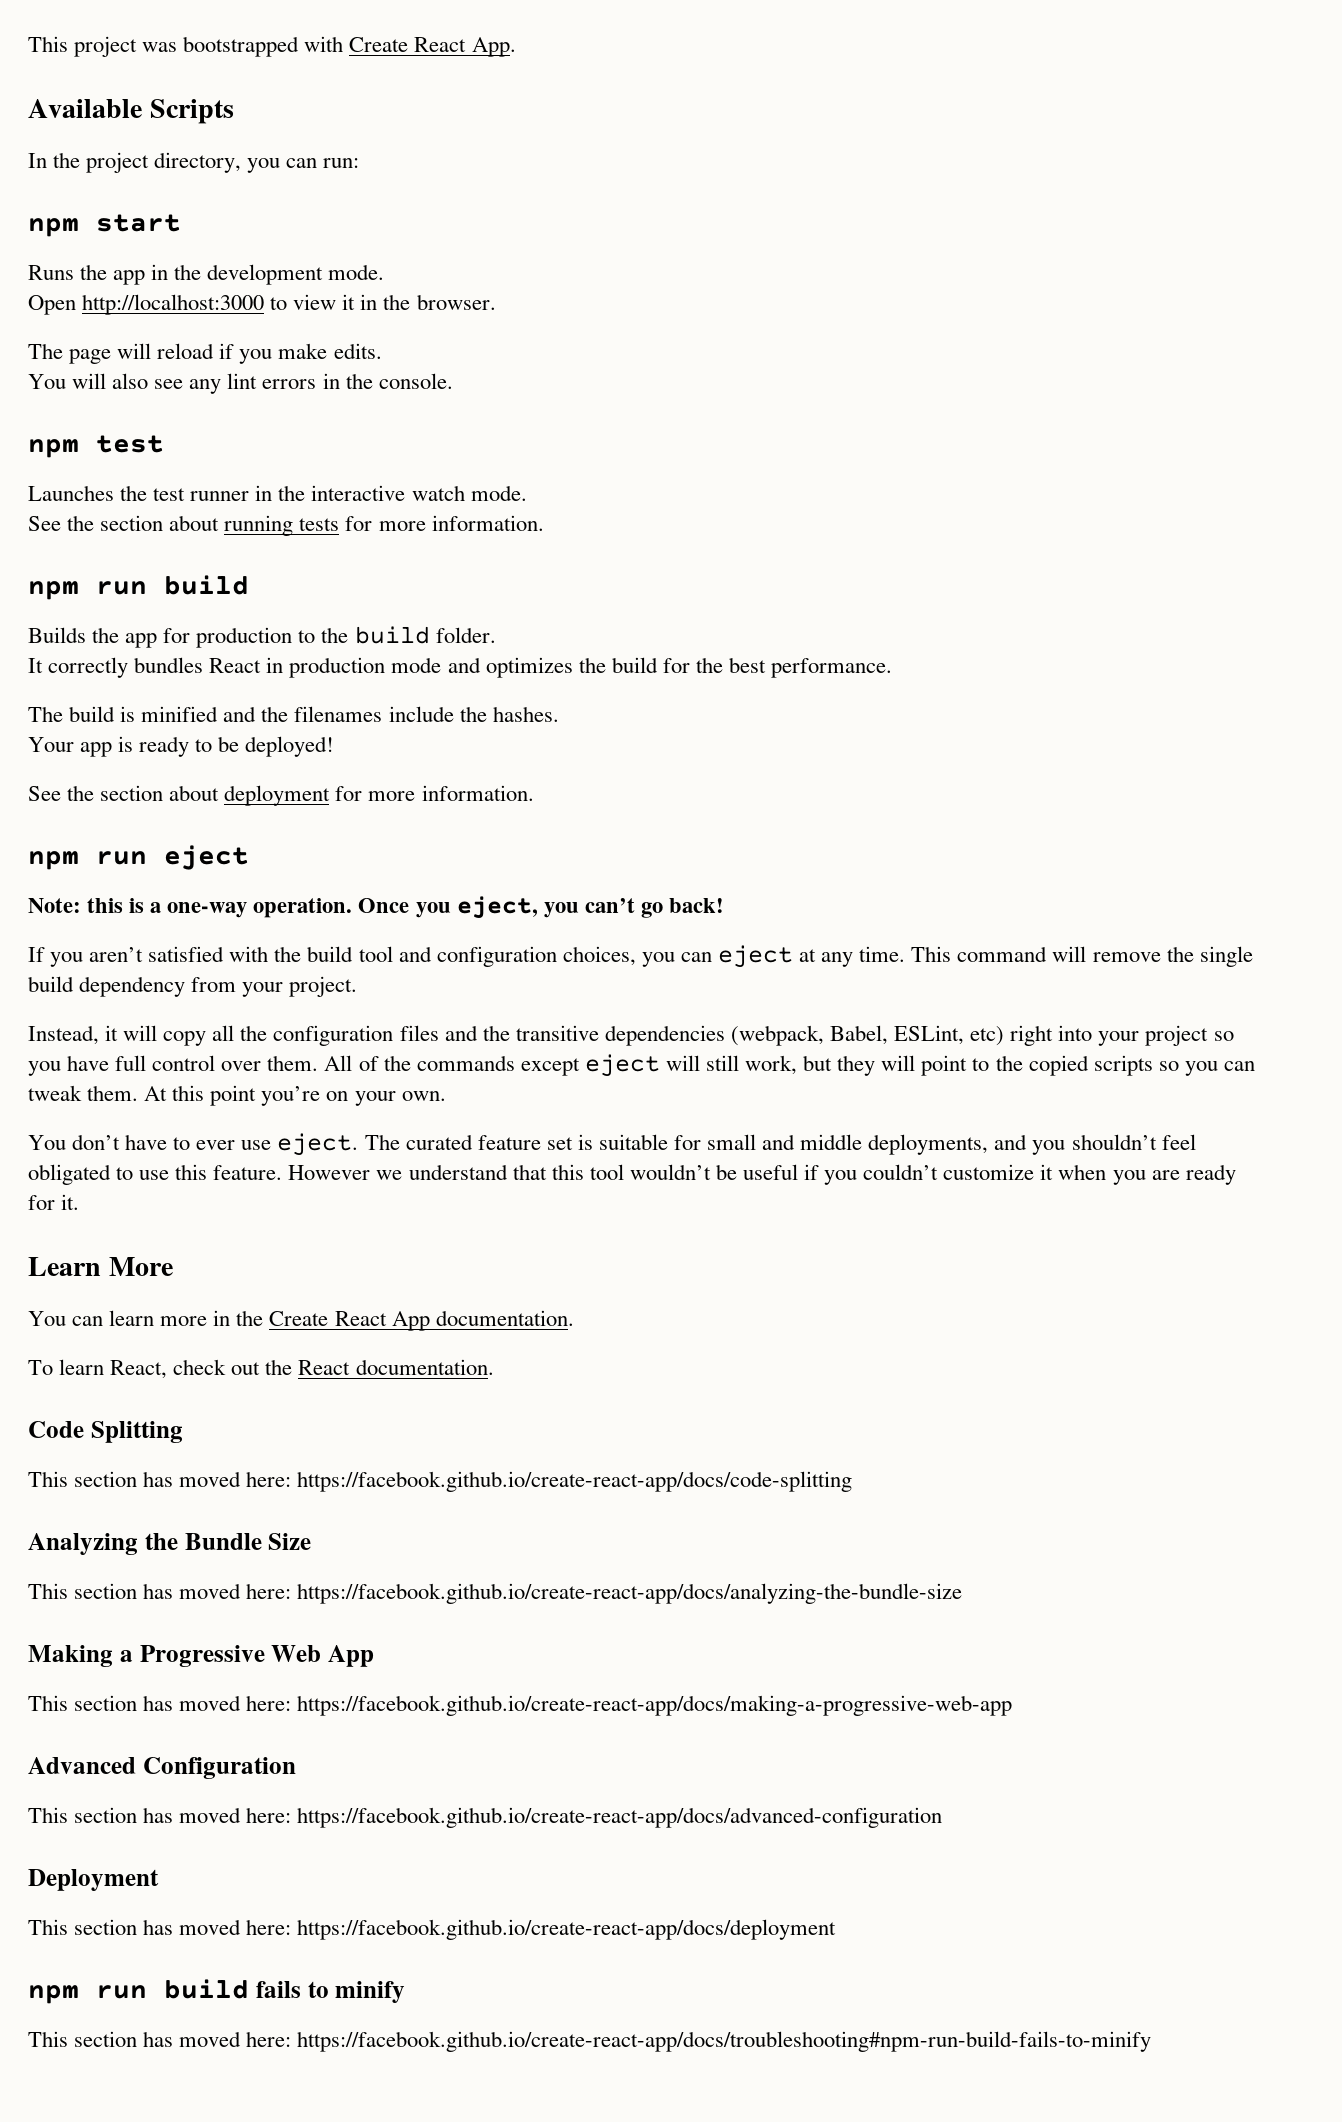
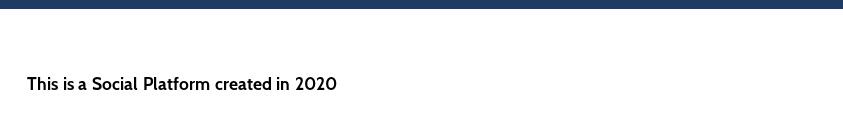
- This project was bootstrapped with Create React App.
- Available Scripts
- In the project directory, you can run:
- npm start
- Runs the app in the development mode.
- Open http://localhost:3000 to view it in the browser.
- The page will reload if you make edits.
- You will also see any lint errors in the console.
- npm test
- Launches the test runner in the interactive watch mode.
- See the section about running tests for more information.
- npm run build
- Builds the app for production to the build folder.
- It correctly bundles React in production mode and optimizes the build for the best performance.
- The build is minified and the filenames include the hashes.
- Your app is ready to be deployed!
- See the section about deployment for more information.
- npm run eject
- Note: this is a one-way operation. Once you eject, you can’t go back!
- If you aren’t satisfied with the build tool and configuration choices, you can eject at any time. This command will remove the single build dependency from your project.
- Instead, it will copy all the configuration files and the transitive dependencies (webpack, Babel, ESLint, etc) right into your project so you have full control over them. All of the commands except eject will still work, but they will point to the copied scripts so you can tweak them. At this point you’re on your own.
- You don’t have to ever use eject. The curated feature set is suitable for small and middle deployments, and you shouldn’t feel obligated to use this feature. However we understand that this tool wouldn’t be useful if you couldn’t customize it when you are ready for it.
- Learn More
- You can learn more in the Create React App documentation.
- To learn React, check out the React documentation.
- Code Splitting
- This section has moved here: https://facebook.github.io/create-react-app/docs/code-splitting
- Analyzing the Bundle Size
- This section has moved here: https://facebook.github.io/create-react-app/docs/analyzing-the-bundle-size
- Making a Progressive Web App
- This section has moved here: https://facebook.github.io/create-react-app/docs/making-a-progressive-web-app
- Advanced Configuration
- This section has moved here: https://facebook.github.io/create-react-app/docs/advanced-configuration
- Deployment
- This section has moved here: https://facebook.github.io/create-react-app/docs/deployment
- npm run build fails to minify
- This section has moved here: https://facebook.github.io/create-react-app/docs/troubleshooting#npm-run-build-fails-to-minify
+ This is a Social Platform created in 2020

